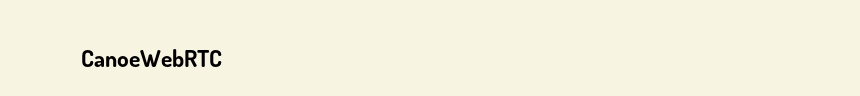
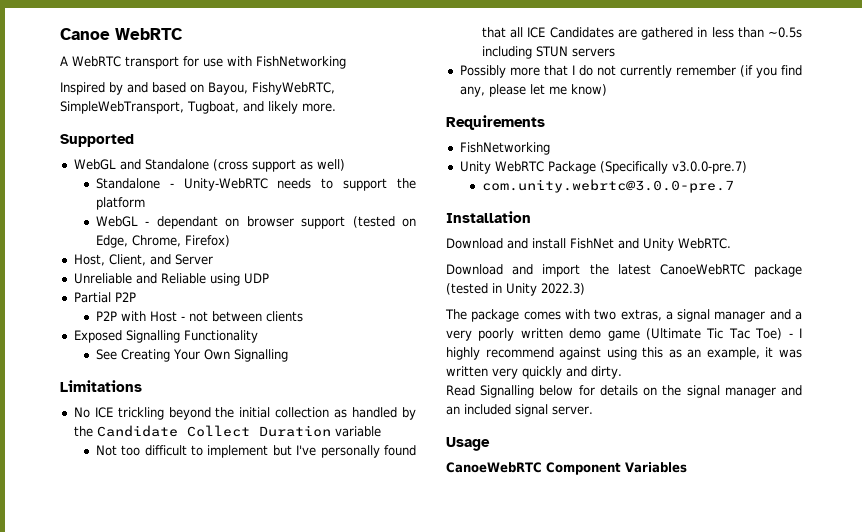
- CanoeWebRTC
+ Canoe WebRTC
+ A WebRTC transport for use with FishNetworking
+ Inspired by and based on Bayou, FishyWebRTC, SimpleWebTransport, Tugboat, and likely more.
+ Supported
+ WebGL and Standalone (cross support as well)
+ Standalone - Unity-WebRTC needs to support the platform
+ WebGL - dependant on browser support (tested on Edge, Chrome, Firefox)
+ Host, Client, and Server
+ Unreliable and Reliable using UDP
+ Partial P2P
+ P2P with Host - not between clients
+ Exposed Signalling Functionality
+ See Creating Your Own Signalling
+ Limitations
+ No ICE trickling beyond the initial collection as handled by the Candidate Collect Duration variable
+ Not too difficult to implement but I've personally found that all ICE Candidates are gathered in less than ~0.5s including STUN servers
+ Possibly more that I do not currently remember (if you find any, please let me know)
+ Requirements
+ FishNetworking
+ Unity WebRTC Package (Specifically v3.0.0-pre.7)
+ com.unity.webrtc@3.0.0-pre.7
+ Installation
+ Download and install FishNet and Unity WebRTC.
+ Download and import the latest CanoeWebRTC package (tested in Unity 2022.3)
+ The package comes with two extras, a signal manager and a very poorly written demo game (Ultimate Tic Tac Toe) - I highly recommend against using this as an example, it was written very quickly and dirty.
+ Read Signalling below for details on the signal manager and an included signal server.
+ Usage
+ CanoeWebRTC Component Variables

